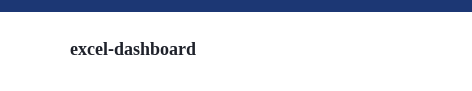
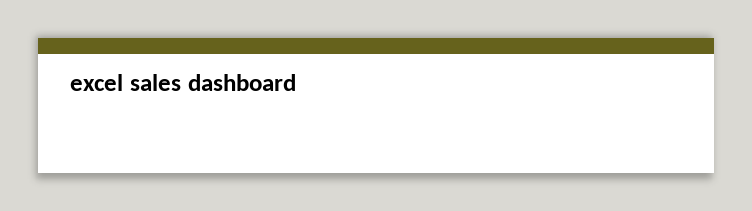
- excel-dashboard
+ excel sales dashboard

